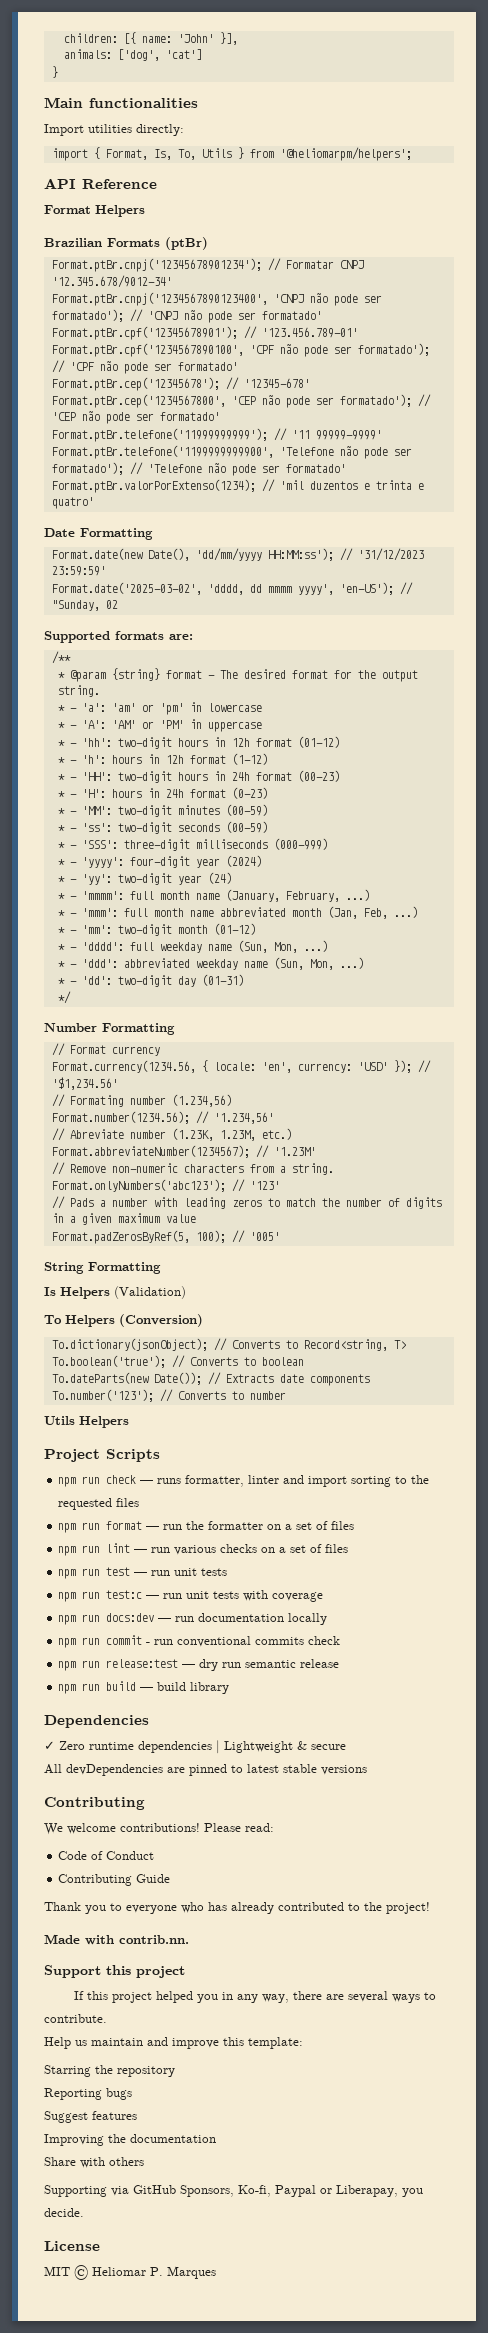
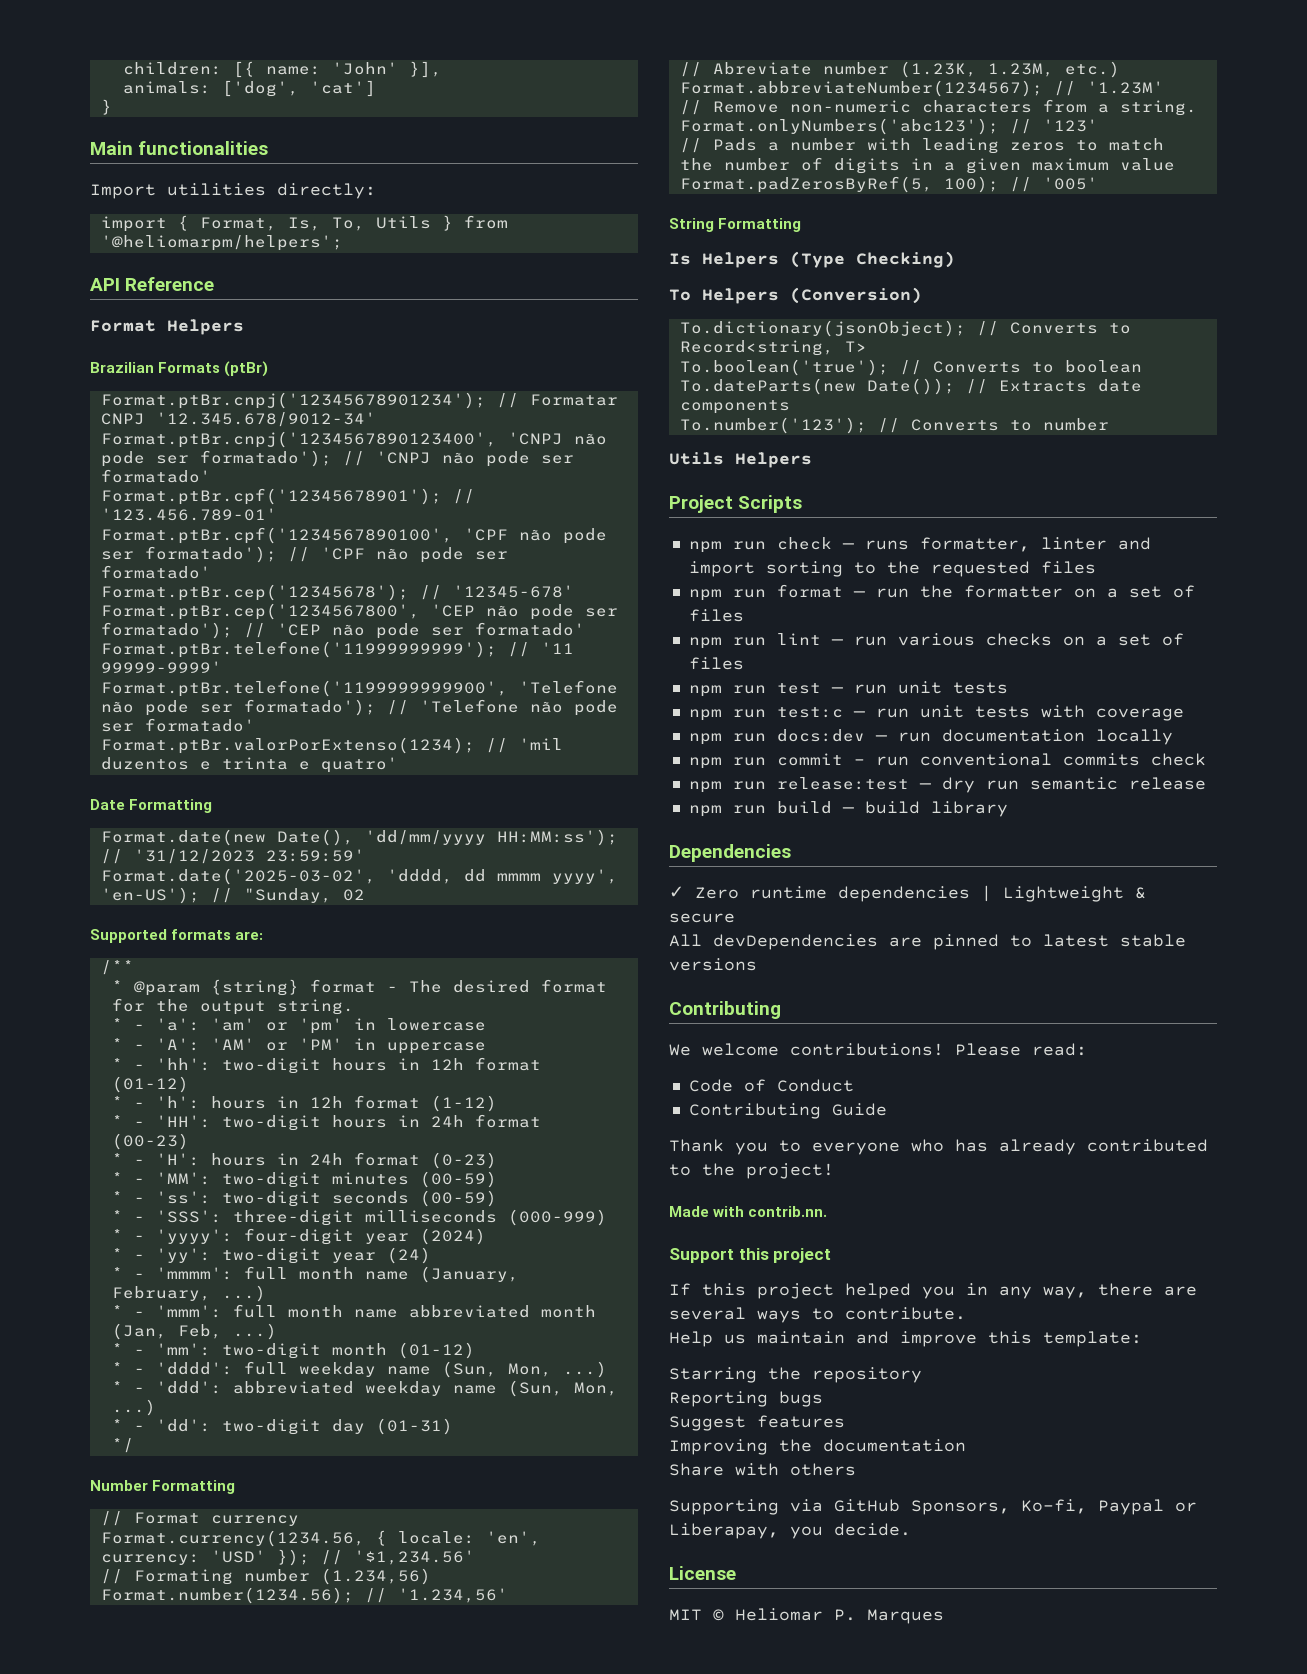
- Is Helpers (Validation)
+ Is Helpers (Type Checking)

